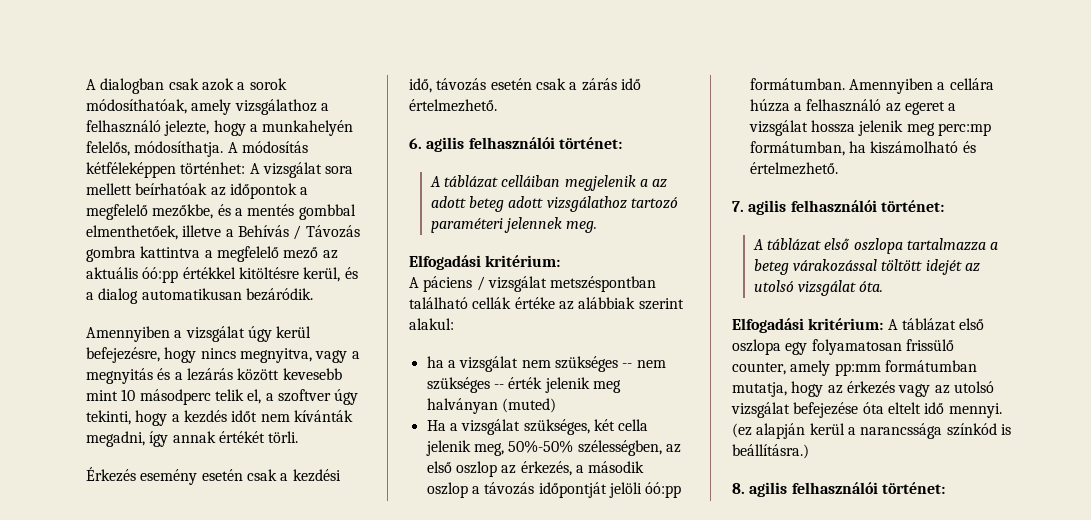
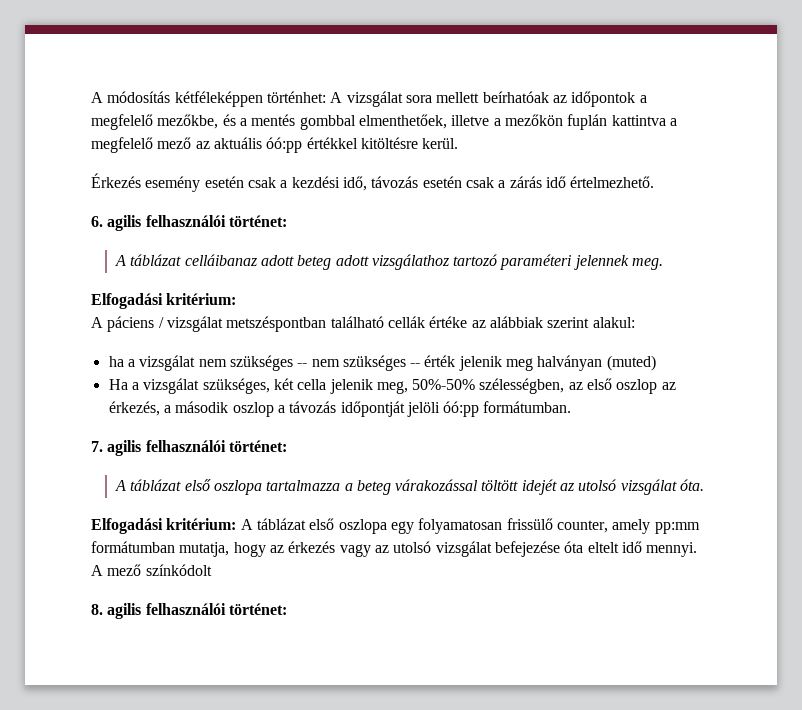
- A dialogban csak azok a sorok módosíthatóak, amely vizsgálathoz a felhasználó jelezte, hogy a munkahelyén felelős, módosíthatja. A módosítás kétféleképpen történhet: A vizsgálat sora mellett beírhatóak az időpontok a megfelelő mezőkbe, és a mentés gombbal elmenthetőek, illetve a Behívás / Távozás gombra kattintva a megfelelő mező az aktuális óó:pp értékkel kitöltésre kerül, és a dialog automatikusan bezáródik.
- Amennyiben a vizsgálat úgy kerül befejezésre, hogy nincs megnyitva, vagy a megnyitás és a lezárás között kevesebb mint 10 másodperc telik el, a szoftver úgy tekinti, hogy a kezdés időt nem kívánták megadni, így annak értékét törli.
+ A módosítás kétféleképpen történhet: A vizsgálat sora mellett beírhatóak az időpontok a megfelelő mezőkbe, és a mentés gombbal elmenthetőek, illetve a mezőkön fuplán kattintva a megfelelő mező az aktuális óó:pp értékkel kitöltésre kerül.
- A táblázat celláiban megjelenik a az adott beteg adott vizsgálathoz tartozó paraméteri jelennek meg.
+ A táblázat celláibanaz adott beteg adott vizsgálathoz tartozó paraméteri jelennek meg.
- Amennyiben a cellára húzza a felhasználó az egeret a vizsgálat hossza jelenik meg perc:mp formátumban, ha kiszámolható és értelmezhető.
- (ez alapján kerül a narancssága színkód is beállításra.)
+ A mező színkódolt

